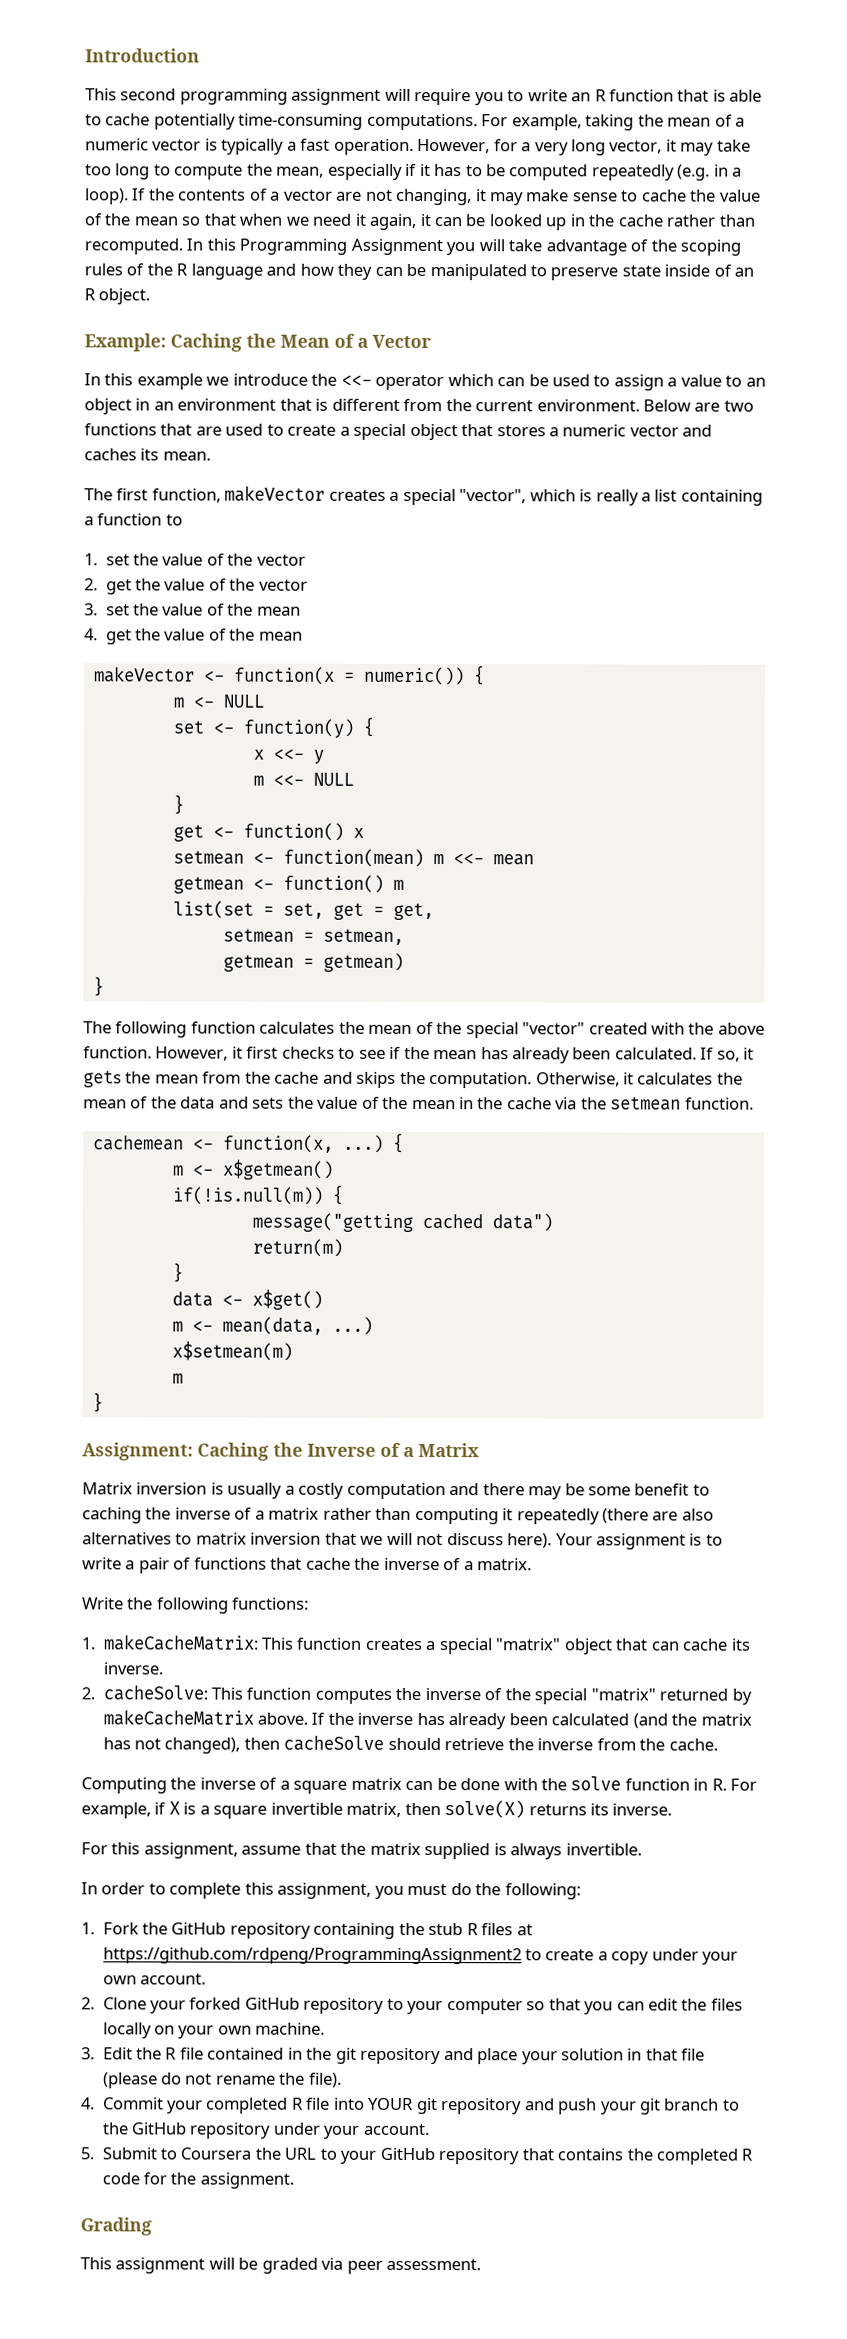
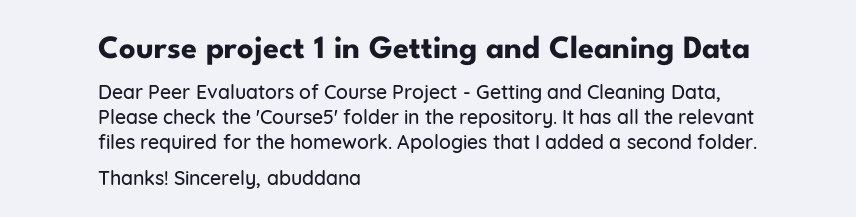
- Introduction
- This second programming assignment will require you to write an R function that is able to cache potentially time-consuming computations. For example, taking the mean of a numeric vector is typically a fast operation. However, for a very long vector, it may take too long to compute the mean, especially if it has to be computed repeatedly (e.g. in a loop). If the contents of a vector are not changing, it may make sense to cache the value of the mean so that when we need it again, it can be looked up in the cache rather than recomputed. In this Programming Assignment you will take advantage of the scoping rules of the R language and how they can be manipulated to preserve state inside of an R object.
- Example: Caching the Mean of a Vector
- In this example we introduce the <<- operator which can be used to assign a value to an object in an environment that is different from the current environment. Below are two functions that are used to create a special object that stores a numeric vector and caches its mean.
- The first function, makeVector creates a special "vector", which is really a list containing a function to
- 1. set the value of the vector
- 2. get the value of the vector
- 3. set the value of the mean
- 4. get the value of the mean
- makeVector <- function(x = numeric()) {
- m <- NULL
- set <- function(y) {
- x <<- y
- m <<- NULL
- }
- get <- function() x
- setmean <- function(mean) m <<- mean
- getmean <- function() m
- list(set = set, get = get,
- setmean = setmean,
- getmean = getmean)
- }
- The following function calculates the mean of the special "vector" created with the above function. However, it first checks to see if the mean has already been calculated. If so, it gets the mean from the cache and skips the computation. Otherwise, it calculates the mean of the data and sets the value of the mean in the cache via the setmean function.
- cachemean <- function(x, ...) {
- m <- x$getmean()
- if(!is.null(m)) {
- message("getting cached data")
- return(m)
- }
- data <- x$get()
- m <- mean(data, ...)
- x$setmean(m)
- m
- }
- Assignment: Caching the Inverse of a Matrix
- Matrix inversion is usually a costly computation and there may be some benefit to caching the inverse of a matrix rather than computing it repeatedly (there are also alternatives to matrix inversion that we will not discuss here). Your assignment is to write a pair of functions that cache the inverse of a matrix.
- Write the following functions:
- 1. makeCacheMatrix: This function creates a special "matrix" object that can cache its inverse.
- 2. cacheSolve: This function computes the inverse of the special "matrix" returned by makeCacheMatrix above. If the inverse has already been calculated (and the matrix has not changed), then cacheSolve should retrieve the inverse from the cache.
- Computing the inverse of a square matrix can be done with the solve function in R. For example, if X is a square invertible matrix, then solve(X) returns its inverse.
- For this assignment, assume that the matrix supplied is always invertible.
- In order to complete this assignment, you must do the following:
- 1. Fork the GitHub repository containing the stub R files at https://github.com/rdpeng/ProgrammingAssignment2 to create a copy under your own account.
- 2. Clone your forked GitHub repository to your computer so that you can edit the files locally on your own machine.
- 3. Edit the R file contained in the git repository and place your solution in that file (please do not rename the file).
- 4. Commit your completed R file into YOUR git repository and push your git branch to the GitHub repository under your account.
- 5. Submit to Coursera the URL to your GitHub repository that contains the completed R code for the assignment.
- Grading
- This assignment will be graded via peer assessment.
+ Course project 1 in Getting and Cleaning Data
+ Dear Peer Evaluators of Course Project - Getting and Cleaning Data, Please check the 'Course5' folder in the repository. It has all the relevant files required for the homework. Apologies that I added a second folder.
+ Thanks! Sincerely, abuddana

